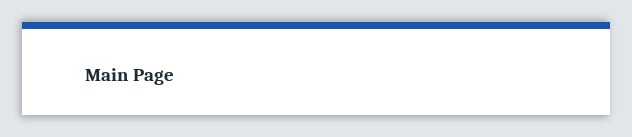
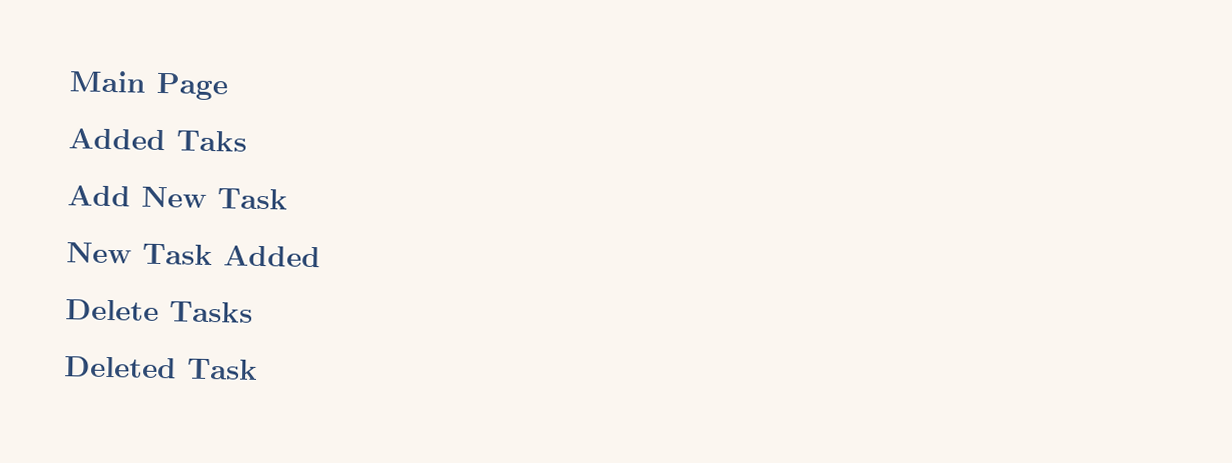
+ Added Taks
+ Add New Task
+ New Task Added
+ Delete Tasks
+ Deleted Task

